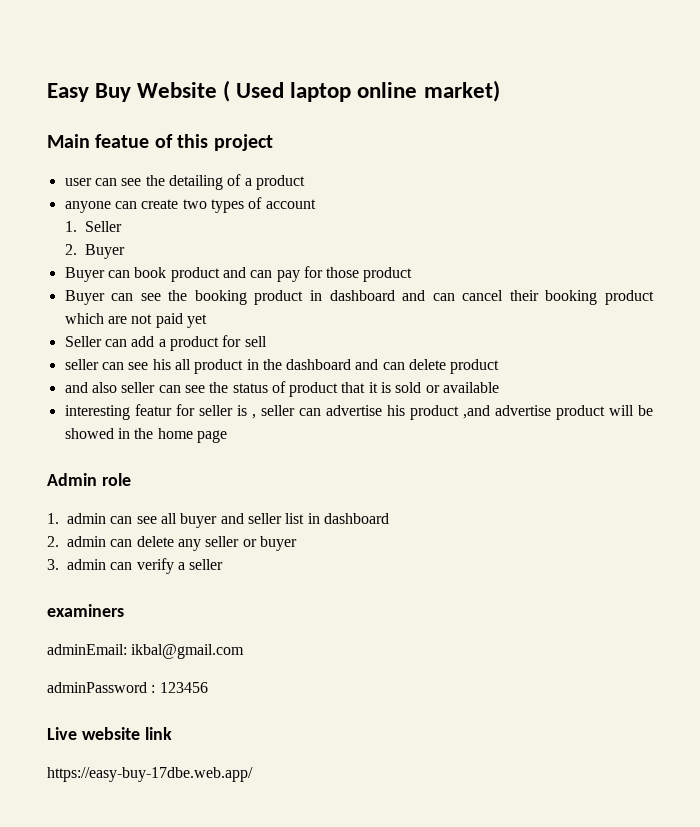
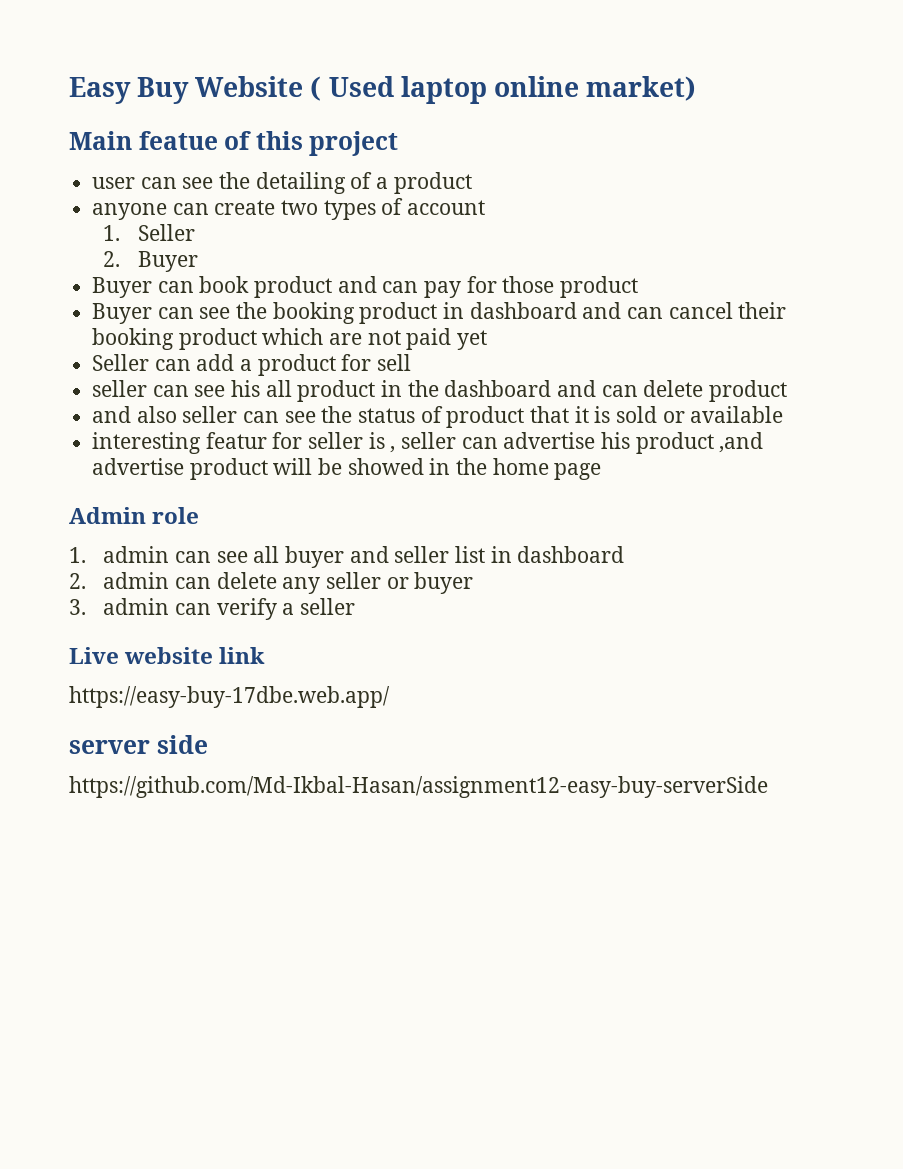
- examiners
- adminEmail: ikbal@gmail.com
- adminPassword : 123456
+ server side
+ https://github.com/Md-Ikbal-Hasan/assignment12-easy-buy-serverSide

